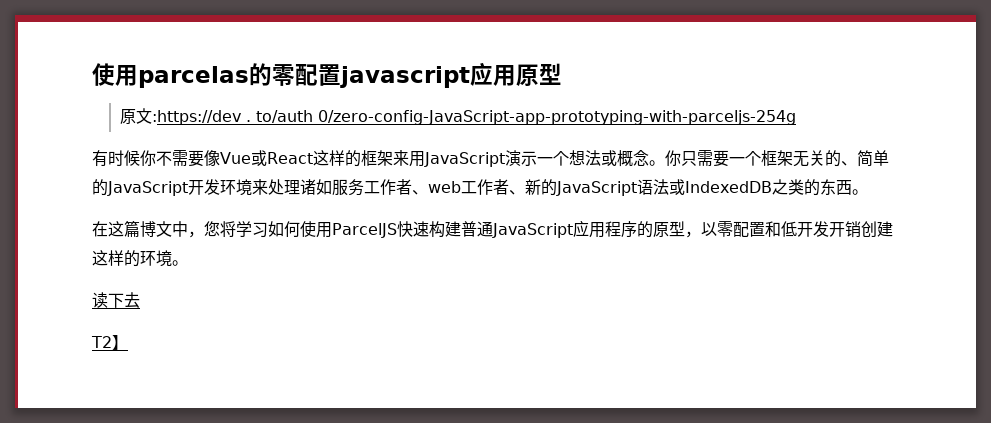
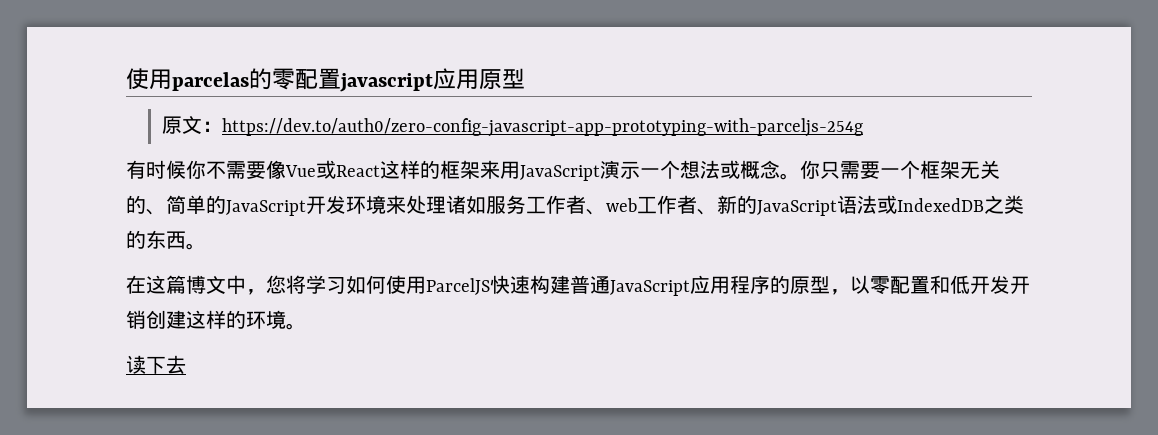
- 原文:https://dev . to/auth 0/zero-config-JavaScript-app-prototyping-with-parceljs-254g
+ 原文：https://dev.to/auth0/zero-config-javascript-app-prototyping-with-parceljs-254g
- T2】

